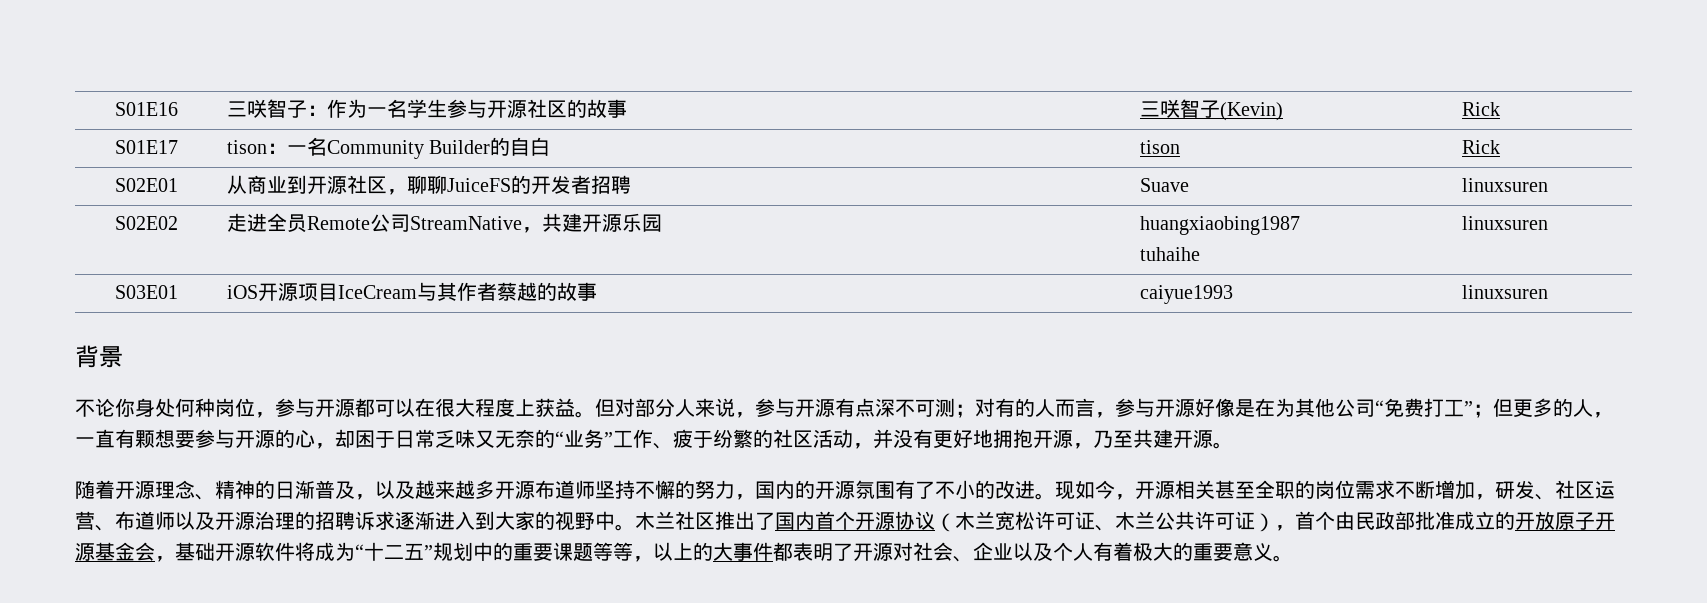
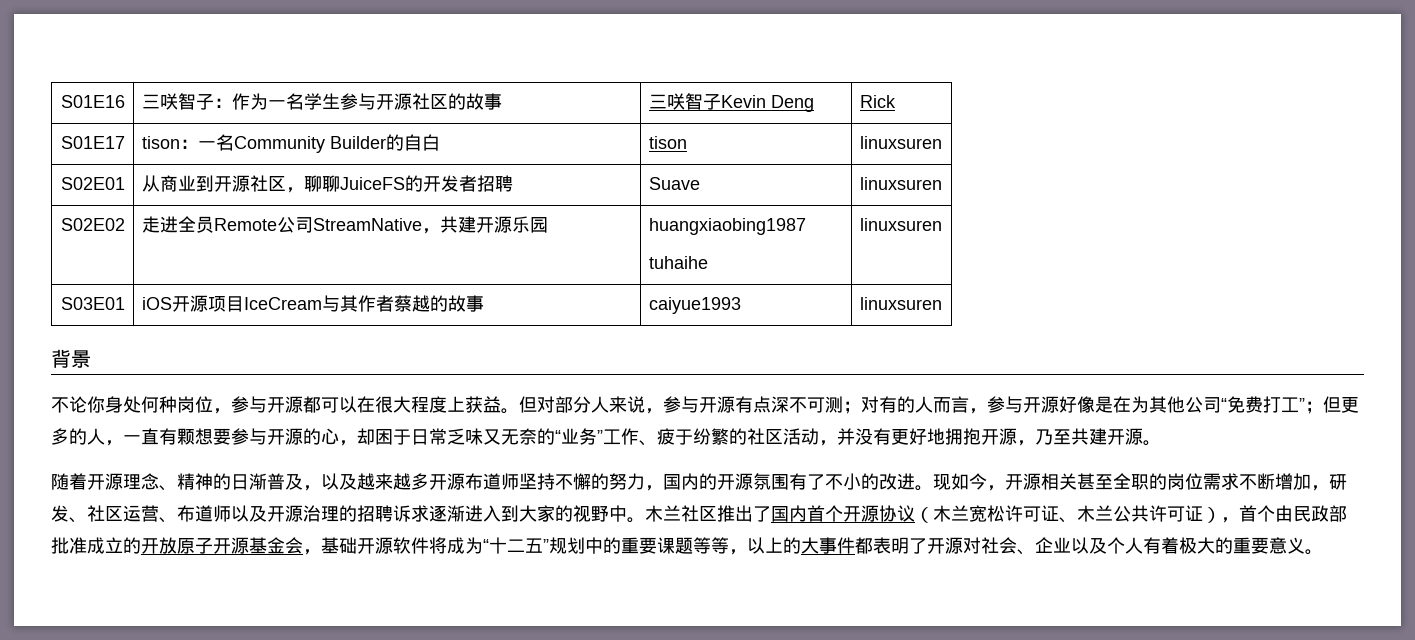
- S01E16 | 三咲智子：作为一名学生参与开源社区的故事 | 三咲智子(Kevin) | Rick
+ S01E16 | 三咲智子：作为一名学生参与开源社区的故事 | 三咲智子Kevin Deng | Rick
- S01E17 | tison：一名Community Builder的自白 | tison | Rick
+ S01E17 | tison：一名Community Builder的自白 | tison | linuxsuren

